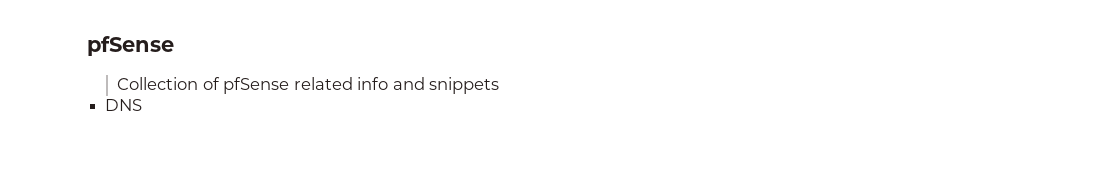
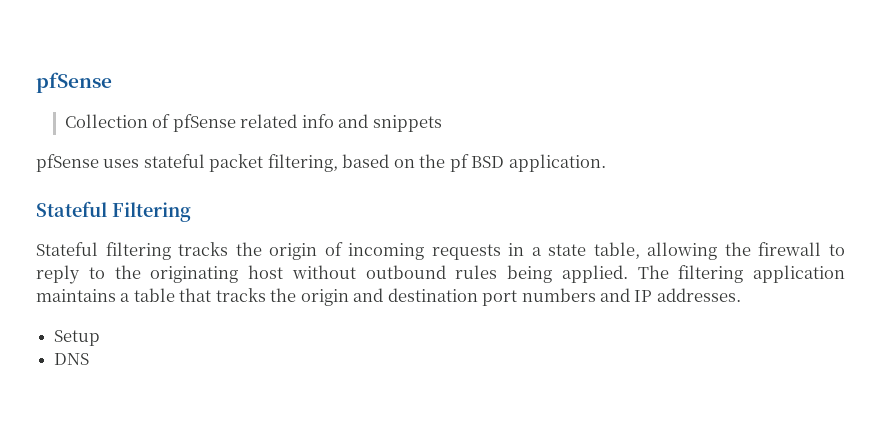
+ pfSense uses stateful packet filtering, based on the pf BSD application.
+ Stateful Filtering
+ Stateful filtering tracks the origin of incoming requests in a state table, allowing the firewall to reply to the originating host without outbound rules being applied. The filtering application maintains a table that tracks the origin and destination port numbers and IP addresses.
+ Setup

